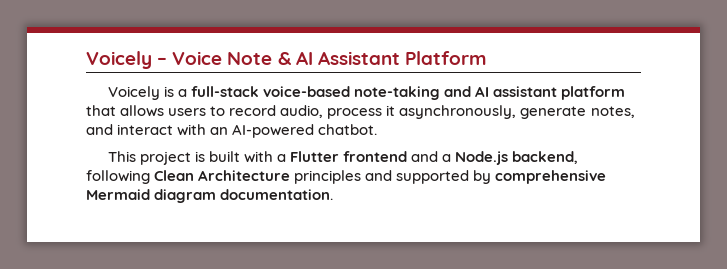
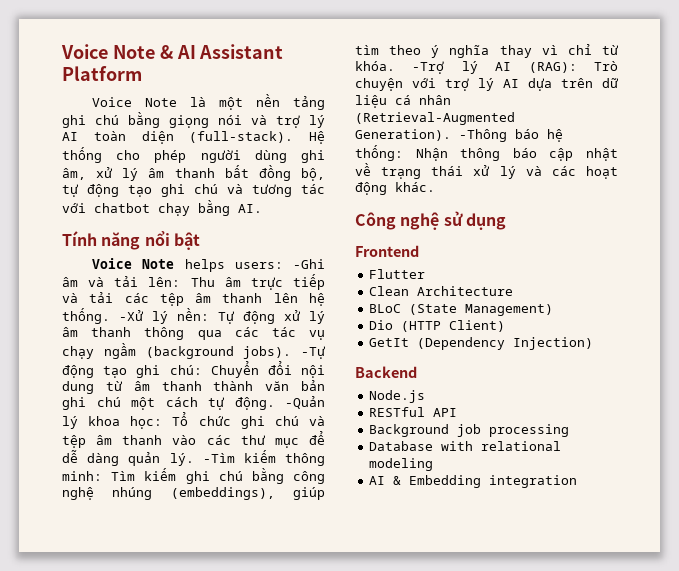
- Voicely – Voice Note & AI Assistant Platform
+ Voice Note & AI Assistant Platform
- Voicely is a full-stack voice-based note-taking and AI assistant platform that allows users to record audio, process it asynchronously, generate notes, and interact with an AI-powered chatbot.
- This project is built with a Flutter frontend and a Node.js backend, following Clean Architecture principles and supported by comprehensive Mermaid diagram documentation.
+ Voice Note là một nền tảng ghi chú bằng giọng nói và trợ lý AI toàn diện (full-stack). Hệ thống cho phép người dùng ghi âm, xử lý âm thanh bất đồng bộ, tự động tạo ghi chú và tương tác với chatbot chạy bằng AI.
+ Tính năng nổi bật
+ Voice Note helps users: -Ghi âm và tải lên: Thu âm trực tiếp và tải các tệp âm thanh lên hệ thống. -Xử lý nền: Tự động xử lý âm thanh thông qua các tác vụ chạy ngầm (background jobs). -Tự động tạo ghi chú: Chuyển đổi nội dung từ âm thanh thành văn bản ghi chú một cách tự động. -Quản lý khoa học: Tổ chức ghi chú và tệp âm thanh vào các thư mục để dễ dàng quản lý. -Tìm kiếm thông minh: Tìm kiếm ghi chú bằng công nghệ nhúng (embeddings), giúp tìm theo ý nghĩa thay vì chỉ từ khóa. -Trợ lý AI (RAG): Trò chuyện với trợ lý AI dựa trên dữ liệu cá nhân (Retrieval-Augmented Generation). -Thông báo hệ thống: Nhận thông báo cập nhật về trạng thái xử lý và các hoạt động khác.
+ Công nghệ sử dụng
+ Frontend
+ Flutter
+ Clean Architecture
+ BLoC (State Management)
+ Dio (HTTP Client)
+ GetIt (Dependency Injection)
+ Backend
+ Node.js
+ RESTful API
+ Background job processing
+ Database with relational modeling
+ AI & Embedding integration

